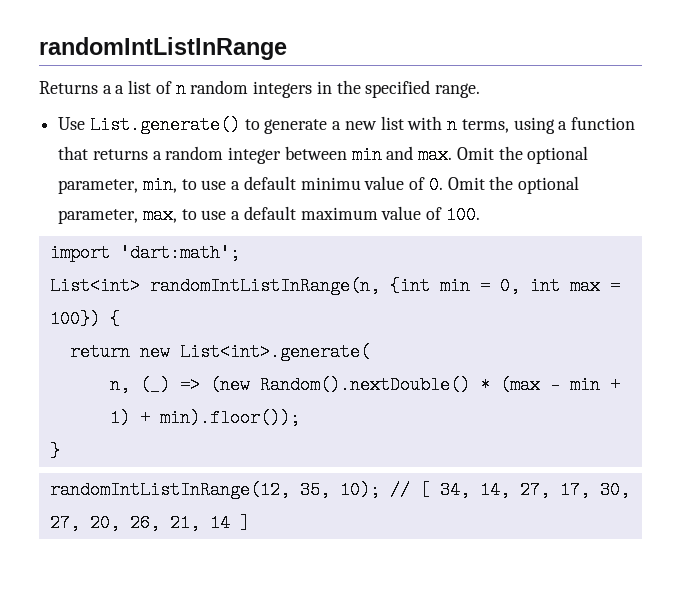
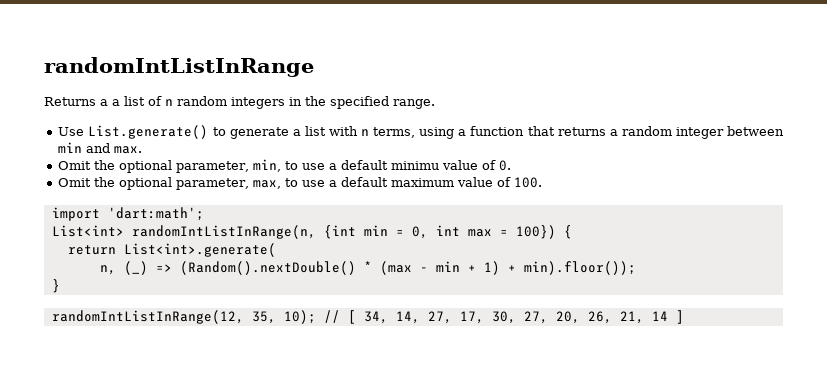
- Use List.generate() to generate a new list with n terms, using a function that returns a random integer between min and max. Omit the optional parameter, min, to use a default minimu value of 0. Omit the optional parameter, max, to use a default maximum value of 100.
+ Use List.generate() to generate a list with n terms, using a function that returns a random integer between min and max.
+ Omit the optional parameter, min, to use a default minimu value of 0.
+ Omit the optional parameter, max, to use a default maximum value of 100.
- return new List<int>.generate(
+ return List<int>.generate(
- n, (_) => (new Random().nextDouble() * (max - min + 1) + min).floor());
+ n, (_) => (Random().nextDouble() * (max - min + 1) + min).floor());

